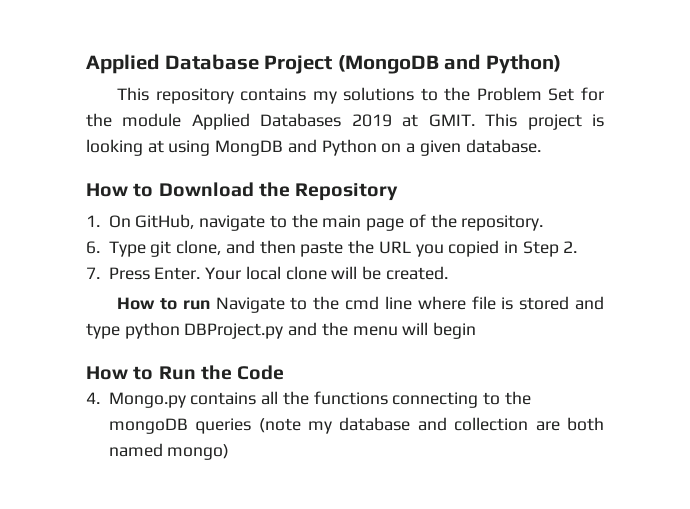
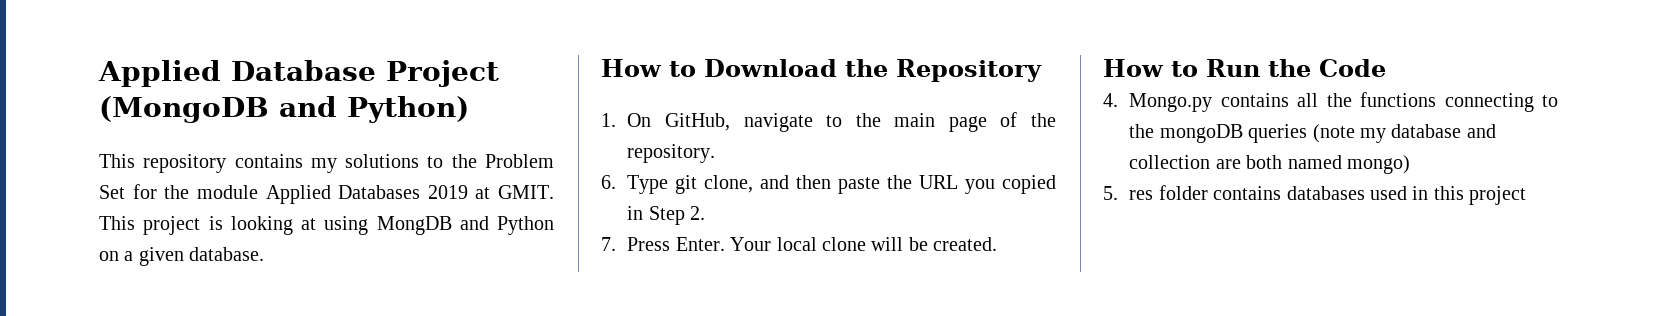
- How to run Navigate to the cmd line where file is stored and type python DBProject.py and the menu will begin
+ 5. res folder contains databases used in this project

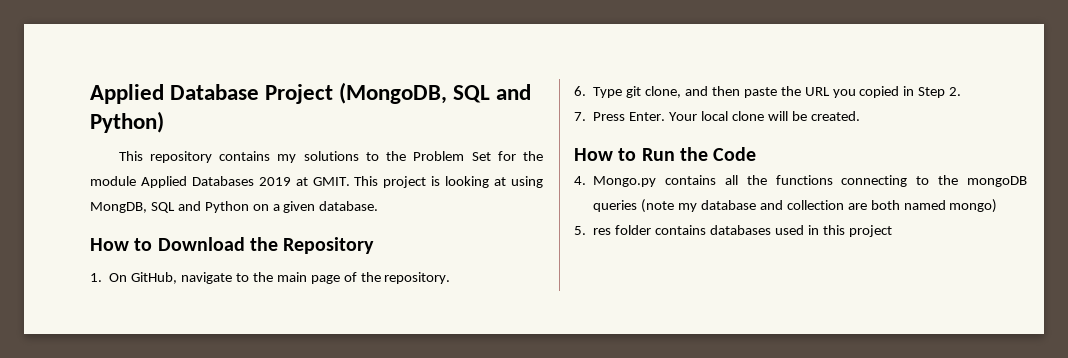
- Applied Database Project (MongoDB and Python)
+ Applied Database Project (MongoDB, SQL and Python)
- This project is looking at using MongDB and Python on a given database.
+ This project is looking at using MongDB, SQL and Python on a given database.

